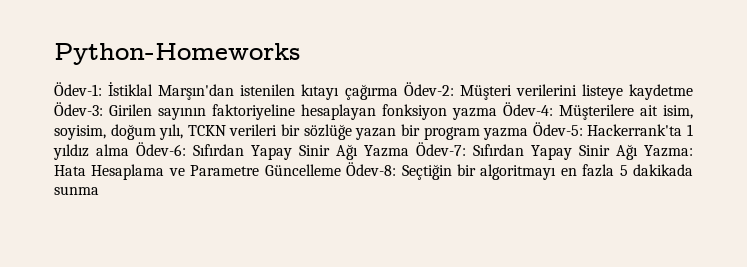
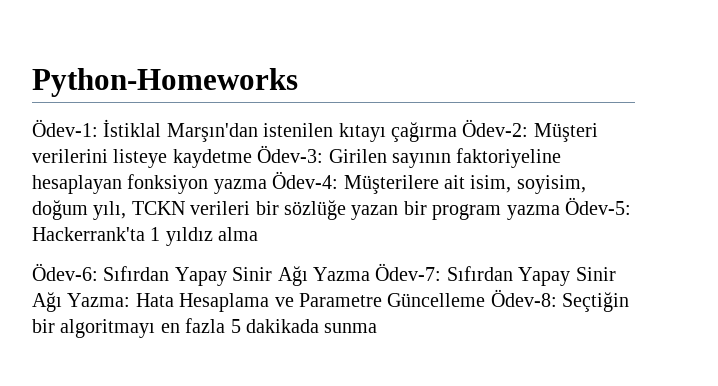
- Hackerrank'ta 1 yıldız alma Ödev-6:
+ Hackerrank'ta 1 yıldız alma
+ Ödev-6:

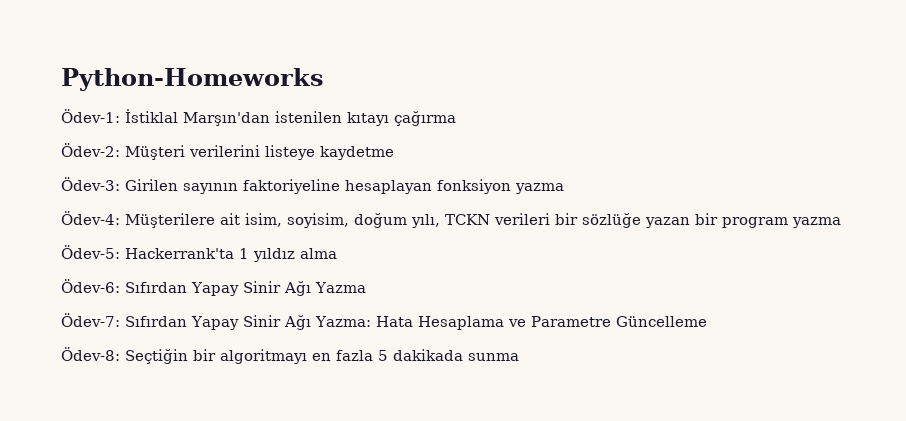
- Ödev-1: İstiklal Marşın'dan istenilen kıtayı çağırma Ödev-2: Müşteri verilerini listeye kaydetme Ödev-3: Girilen sayının faktoriyeline hesaplayan fonksiyon yazma Ödev-4: Müşterilere ait isim, soyisim, doğum yılı, TCKN verileri bir sözlüğe yazan bir program yazma Ödev-5: Hackerrank'ta 1 yıldız alma
+ Ödev-1: İstiklal Marşın'dan istenilen kıtayı çağırma
+ Ödev-2: Müşteri verilerini listeye kaydetme
+ Ödev-3: Girilen sayının faktoriyeline hesaplayan fonksiyon yazma
+ Ödev-4: Müşterilere ait isim, soyisim, doğum yılı, TCKN verileri bir sözlüğe yazan bir program yazma
+ Ödev-5: Hackerrank'ta 1 yıldız alma
- Ödev-6: Sıfırdan Yapay Sinir Ağı Yazma Ödev-7: Sıfırdan Yapay Sinir Ağı Yazma: Hata Hesaplama ve Parametre Güncelleme Ödev-8: Seçtiğin bir algoritmayı en fazla 5 dakikada sunma
+ Ödev-6: Sıfırdan Yapay Sinir Ağı Yazma
+ Ödev-7: Sıfırdan Yapay Sinir Ağı Yazma: Hata Hesaplama ve Parametre Güncelleme
+ Ödev-8: Seçtiğin bir algoritmayı en fazla 5 dakikada sunma

